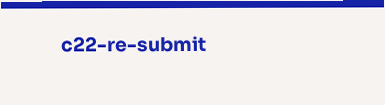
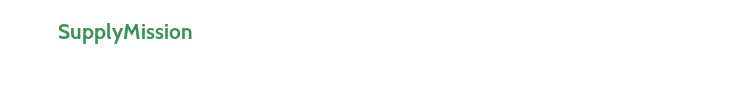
- c22-re-submit
+ SupplyMission

